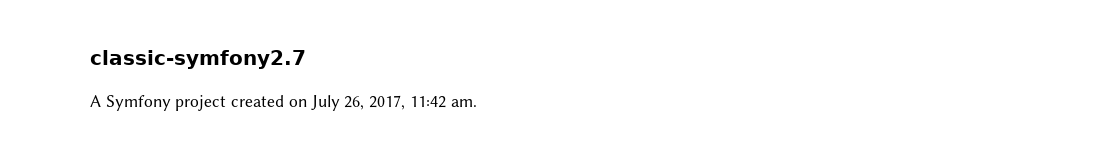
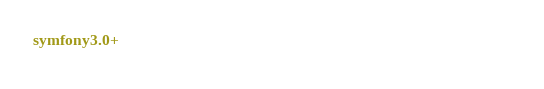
- classic-symfony2.7
- A Symfony project created on July 26, 2017, 11:42 am.
+ symfony3.0+

